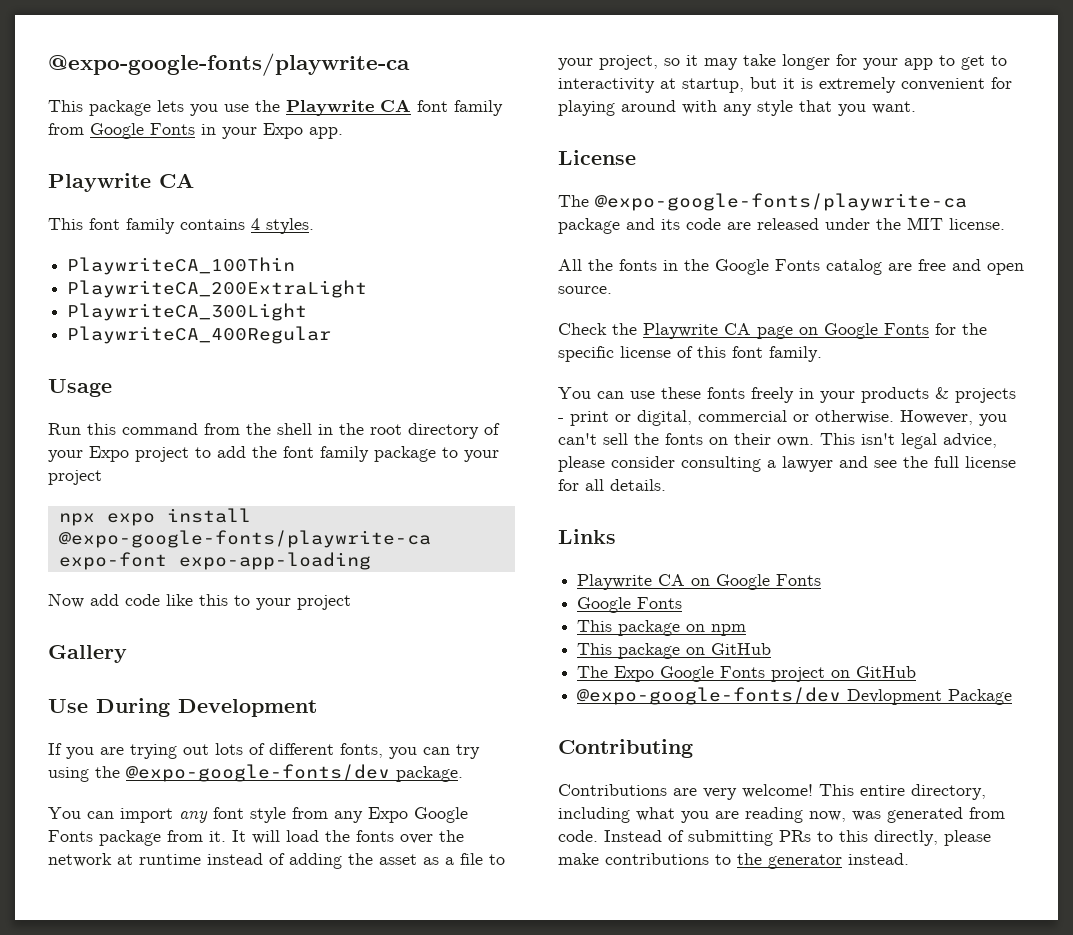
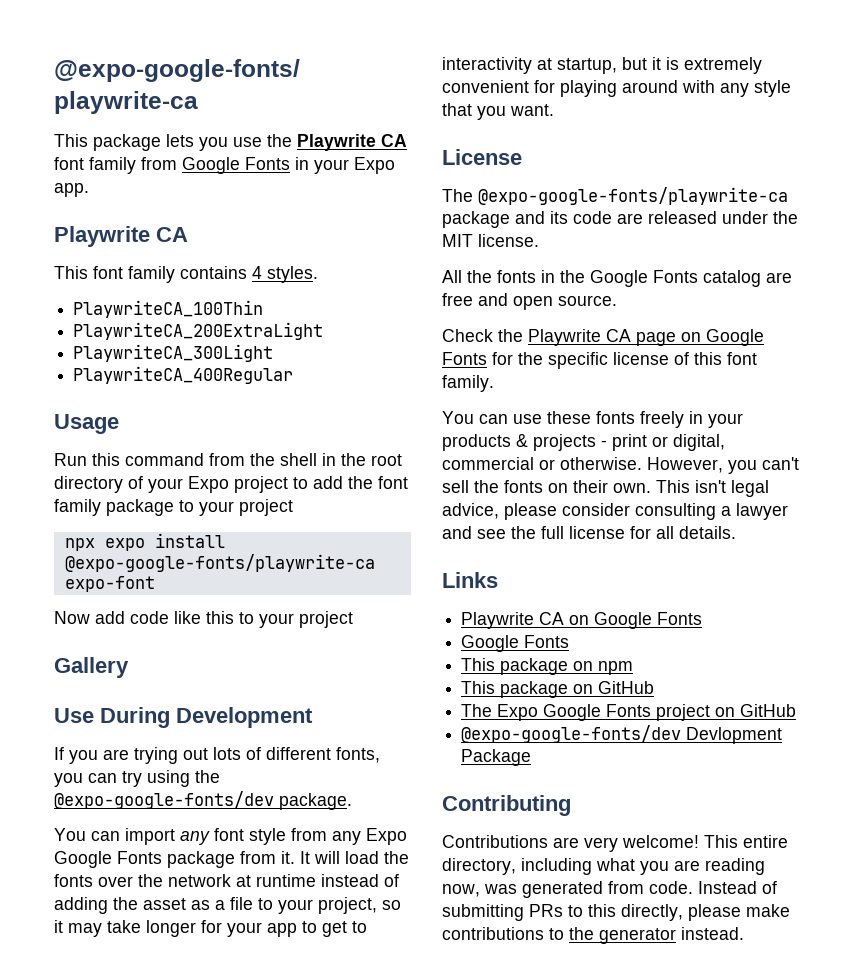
- npx expo install @expo-google-fonts/playwrite-ca expo-font expo-app-loading
+ npx expo install @expo-google-fonts/playwrite-ca expo-font

